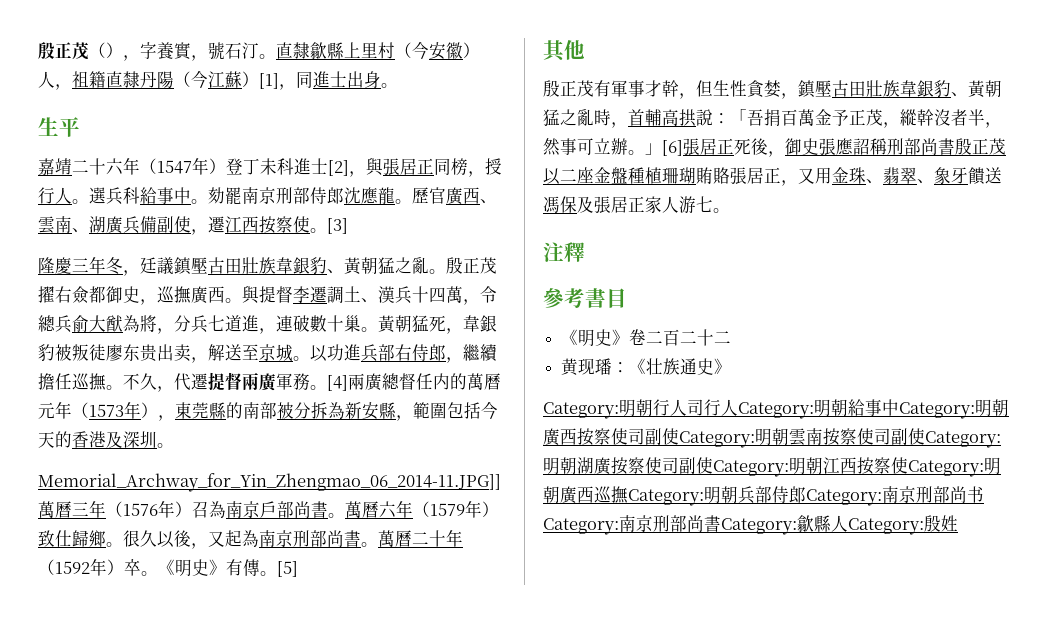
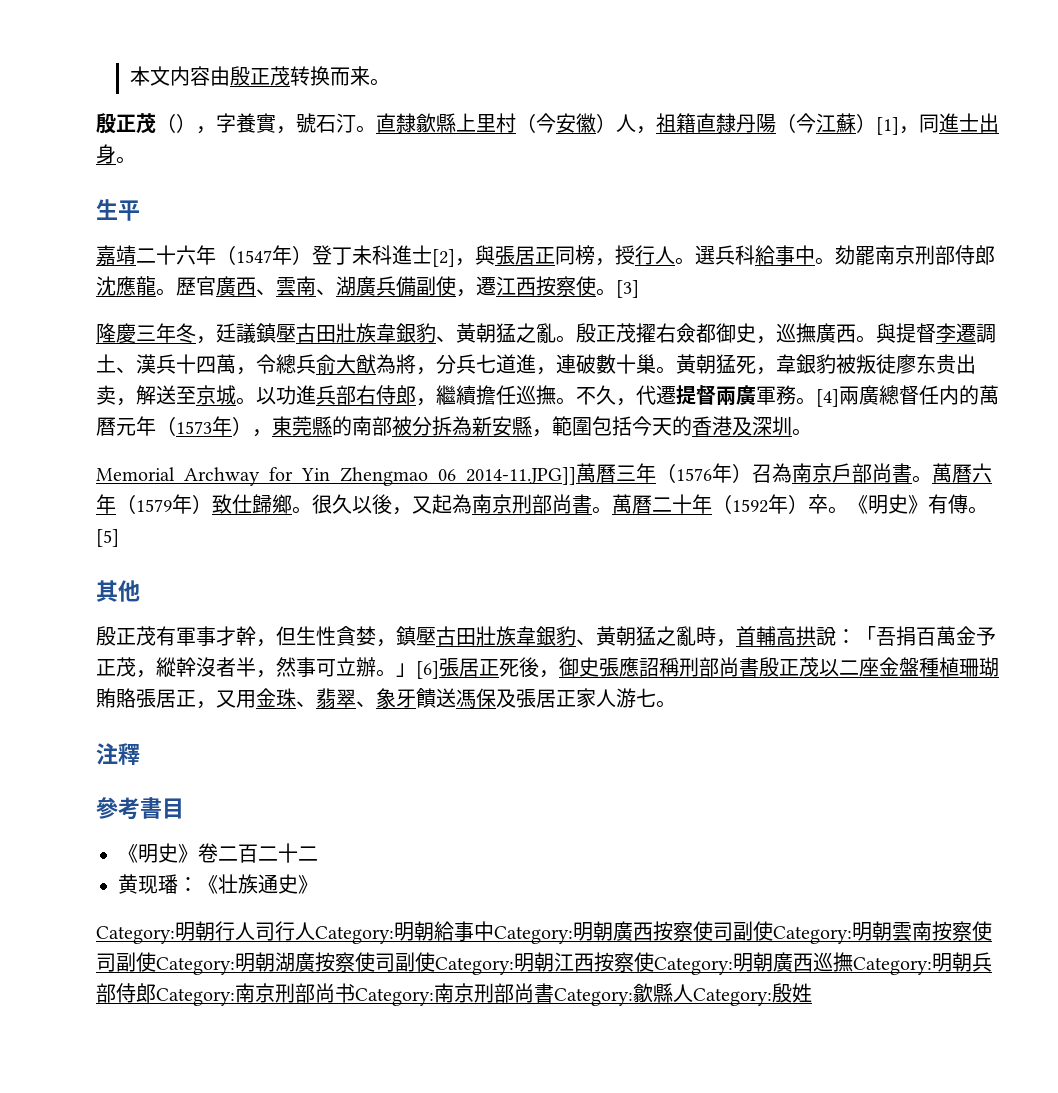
+ 本文内容由殷正茂转换而来。

